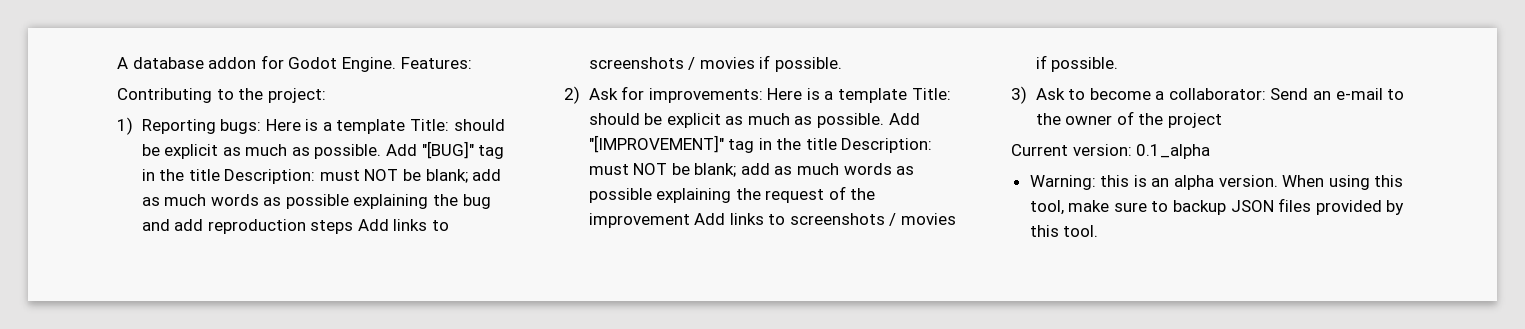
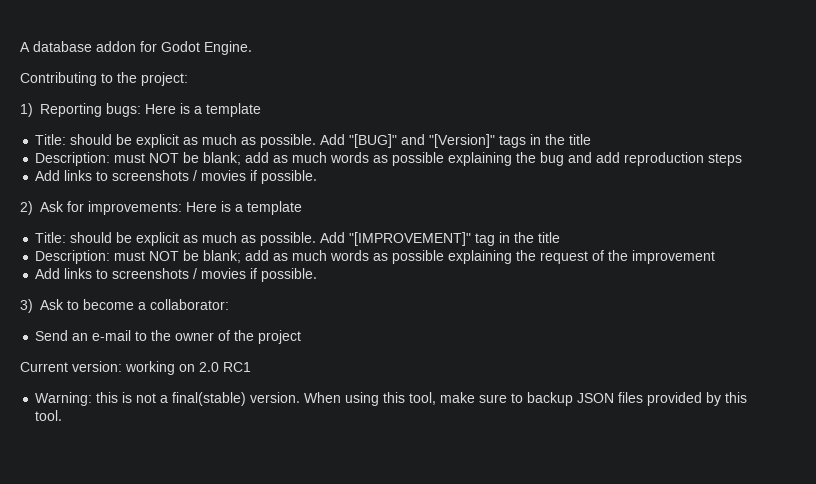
- Features:
- 1) Reporting bugs: Here is a template Title: should be explicit as much as possible.
+ 1) Reporting bugs: Here is a template
+ Title: should be explicit as much as possible.
- Add "[BUG]" tag in the title Description: must NOT be blank; add as much words as possible explaining the bug and add reproduction steps Add links to screenshots / movies if possible.
+ Add "[BUG]" and "[Version]" tags in the title
+ Description: must NOT be blank; add as much words as possible explaining the bug and add reproduction steps
+ Add links to screenshots / movies if possible.
- 2) Ask for improvements: Here is a template Title: should be explicit as much as possible.
+ 2) Ask for improvements: Here is a template
+ Title: should be explicit as much as possible.
- Add "[IMPROVEMENT]" tag in the title Description: must NOT be blank; add as much words as possible explaining the request of the improvement Add links to screenshots / movies if possible.
+ Add "[IMPROVEMENT]" tag in the title
+ Description: must NOT be blank; add as much words as possible explaining the request of the improvement
+ Add links to screenshots / movies if possible.
- 3) Ask to become a collaborator: Send an e-mail to the owner of the project
+ 3) Ask to become a collaborator:
+ Send an e-mail to the owner of the project
- Current version: 0.1_alpha
+ Current version: working on 2.0 RC1
- Warning: this is an alpha version.
+ Warning: this is not a final(stable) version.

